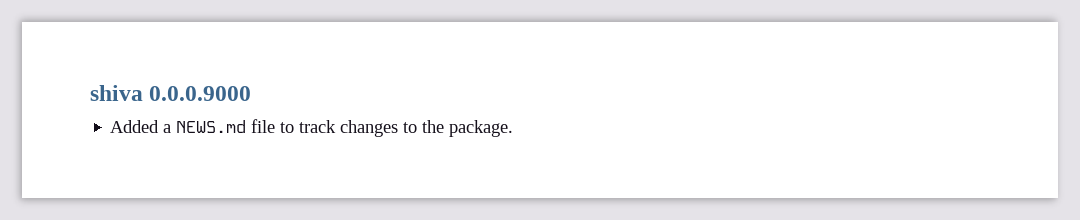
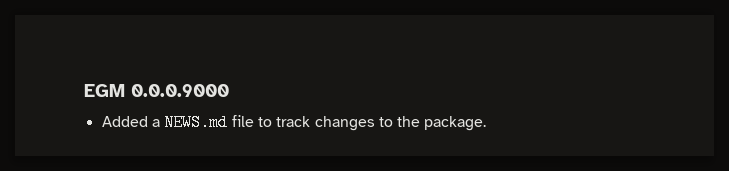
- shiva 0.0.0.9000
+ EGM 0.0.0.9000

